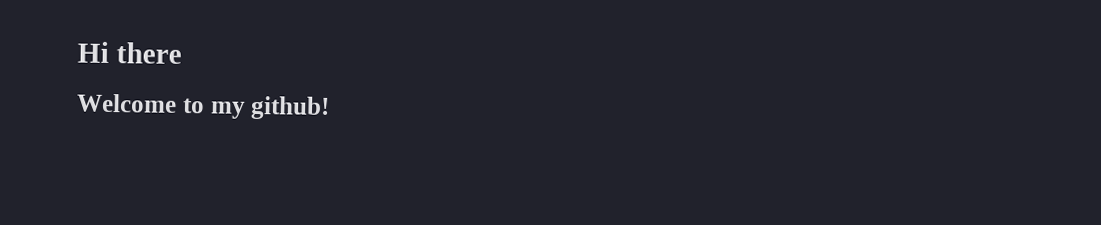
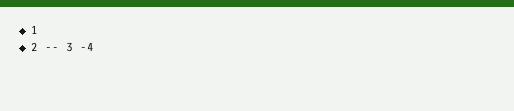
- Hi there
- Welcome to my github!
+ 1
+ 2 -- 3 -4

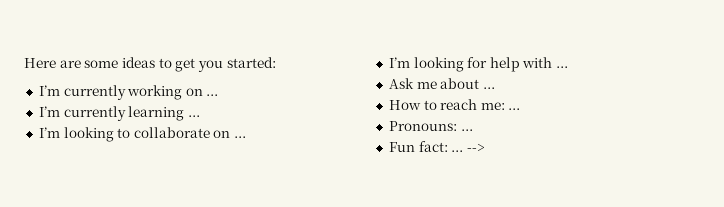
- 1
- 2 -- 3 -4
+ Here are some ideas to get you started:
+ I’m currently working on ...
+ I’m currently learning ...
+ I’m looking to collaborate on ...
+ I’m looking for help with ...
+ Ask me about ...
+ How to reach me: ...
+ Pronouns: ...
+ Fun fact: ... -->

